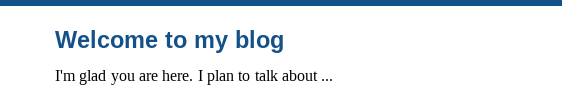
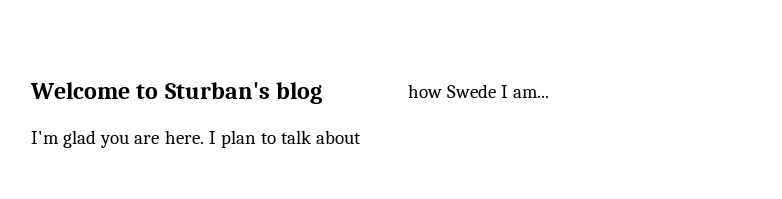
- Welcome to my blog
+ Welcome to Sturban's blog
- I plan to talk about ...
+ I plan to talk about how Swede I am...

